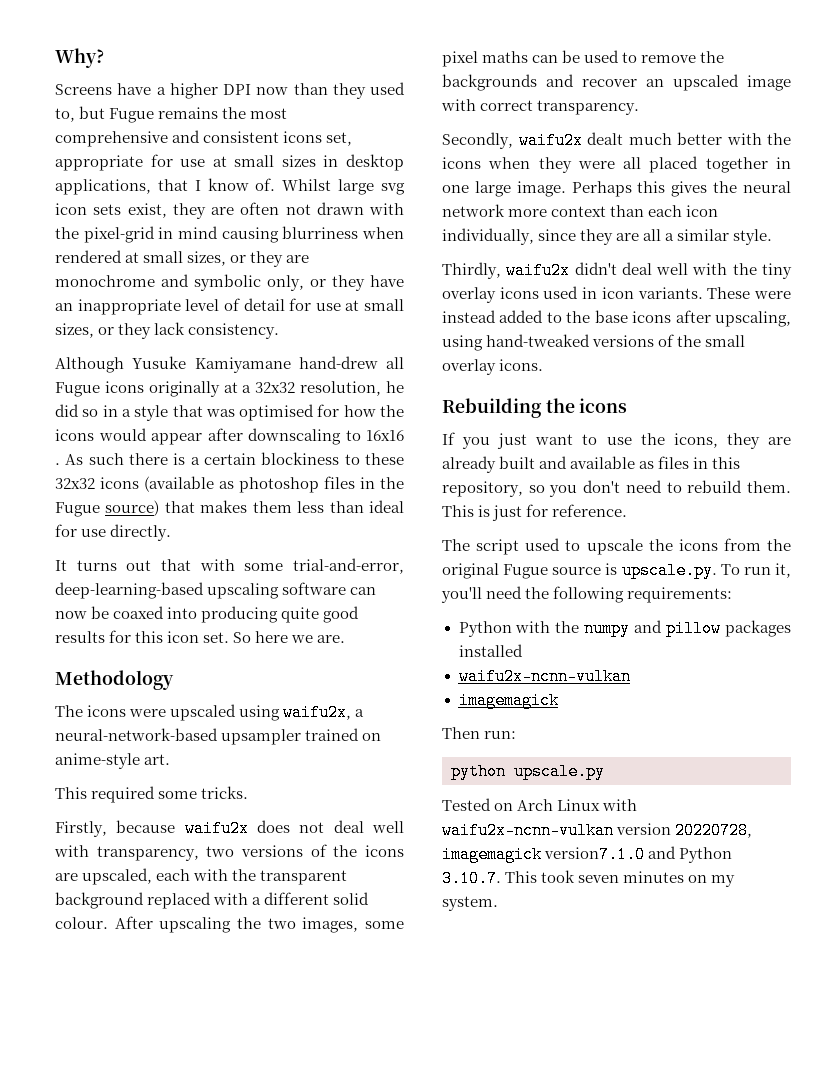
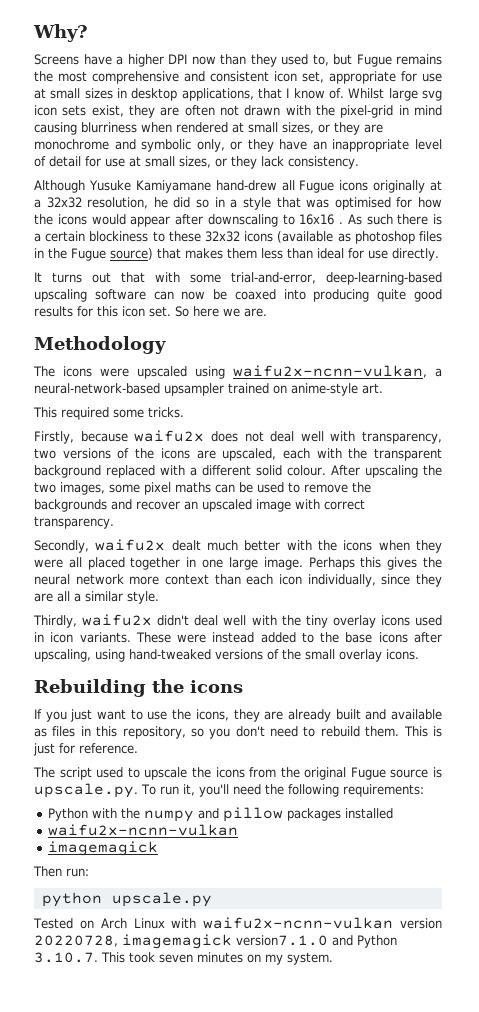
- Screens have a higher DPI now than they used to, but Fugue remains the most comprehensive and consistent icons set, appropriate for use at small sizes in desktop applications, that I know of.
+ Screens have a higher DPI now than they used to, but Fugue remains the most comprehensive and consistent icon set, appropriate for use at small sizes in desktop applications, that I know of.
- The icons were upscaled using waifu2x, a neural-network-based upsampler trained on anime-style art.
+ The icons were upscaled using waifu2x-ncnn-vulkan, a neural-network-based upsampler trained on anime-style art.

